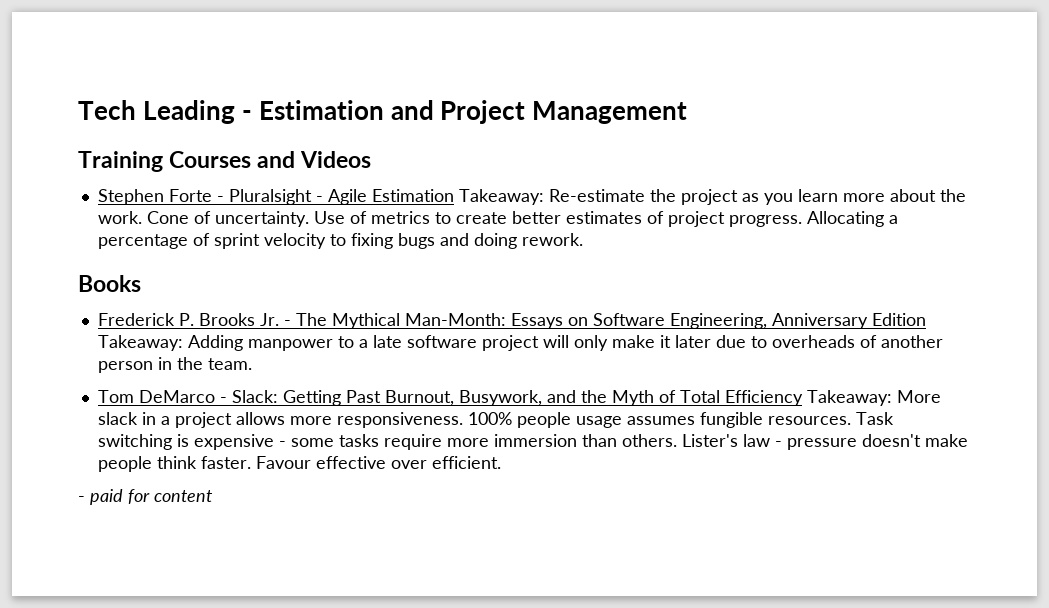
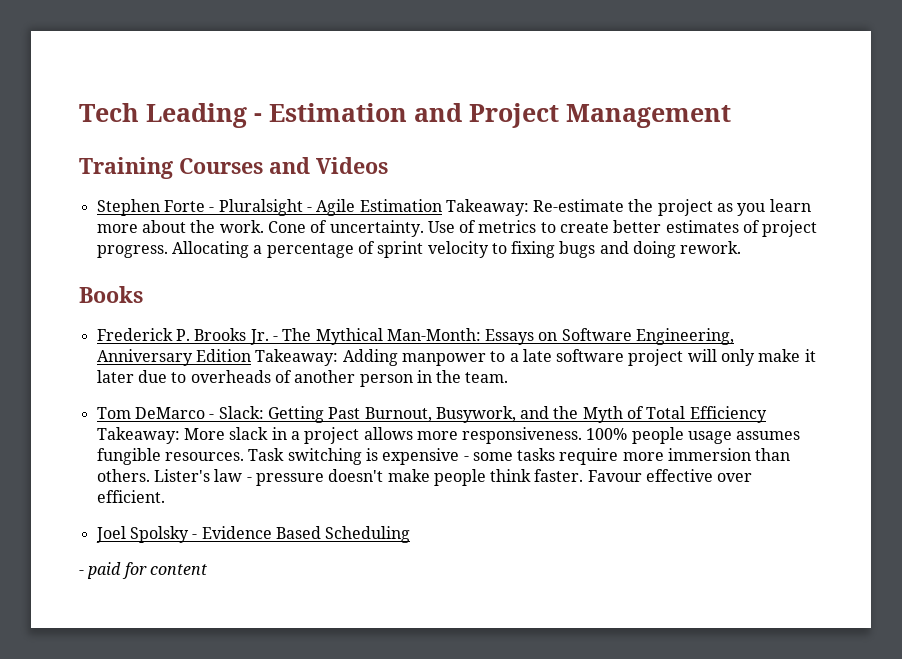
+ Joel Spolsky - Evidence Based Scheduling

